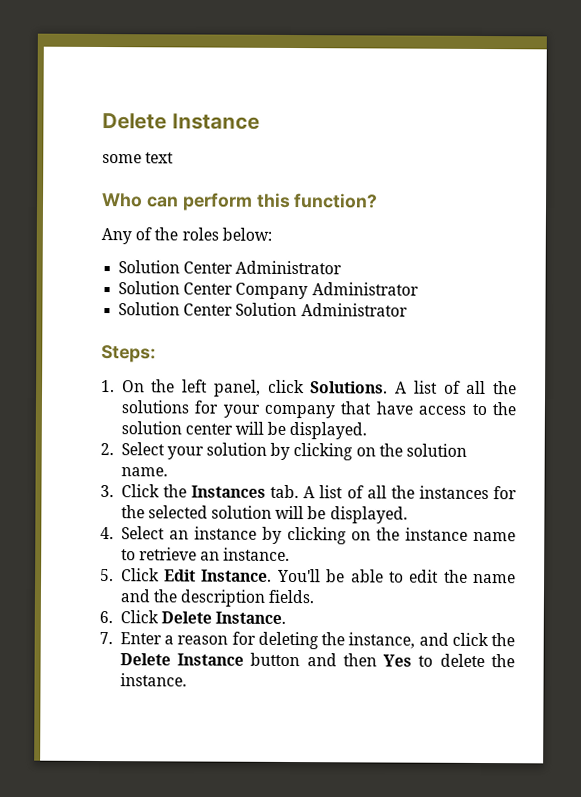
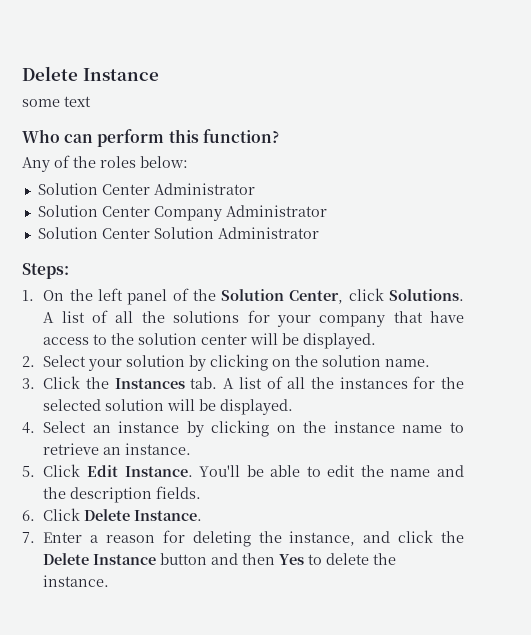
- 1. On the left panel, click Solutions.
+ 1. On the left panel of the Solution Center, click Solutions.

